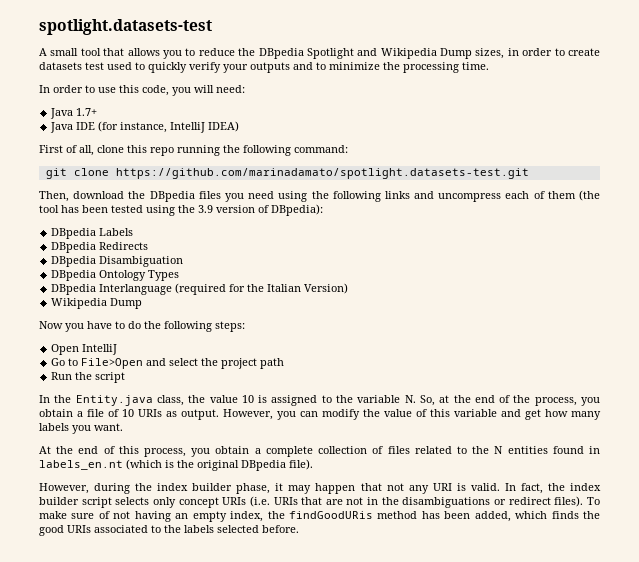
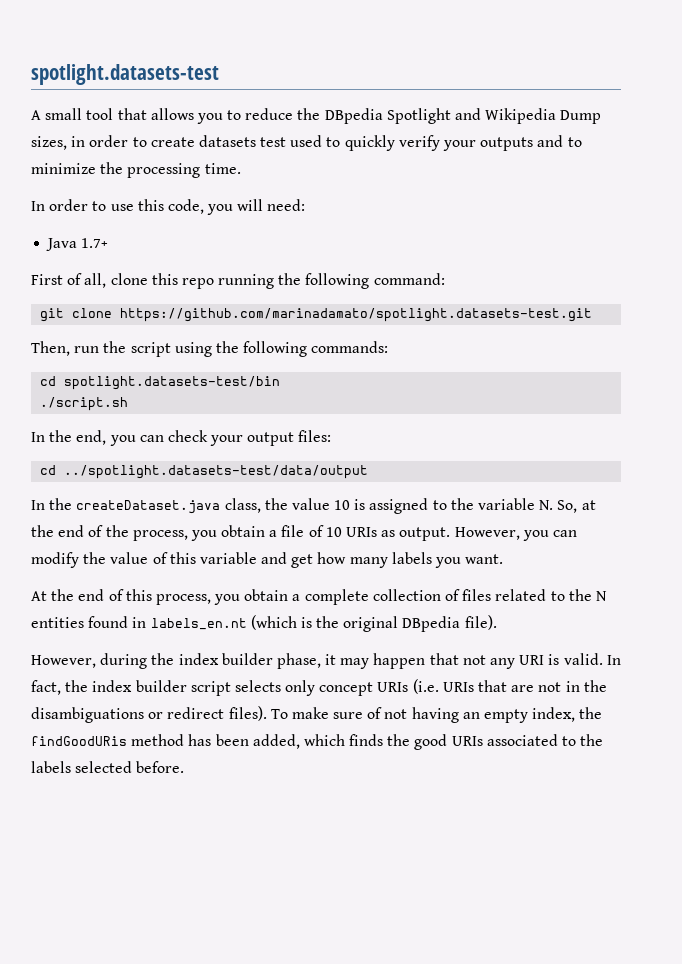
- Java IDE (for instance, IntelliJ IDEA)
- Then, download the DBpedia files you need using the following links and uncompress each of them (the tool has been tested using the 3.9 version of DBpedia):
- DBpedia Labels
- DBpedia Redirects
- DBpedia Disambiguation
- DBpedia Ontology Types
- DBpedia Interlanguage (required for the Italian Version)
- Wikipedia Dump
- Now you have to do the following steps:
- Open IntelliJ
- Go to File>Open and select the project path
- Run the script
- In the Entity.java class, the value 10 is assigned to the variable N. So, at the end of the process, you obtain a file of 10 URIs as output.
+ Then, run the script using the following commands:
+ cd spotlight.datasets-test/bin
+ ./script.sh
+ In the end, you can check your output files:
+ cd ../spotlight.datasets-test/data/output
+ In the createDataset.java class, the value 10 is assigned to the variable N. So, at the end of the process, you obtain a file of 10 URIs as output.

